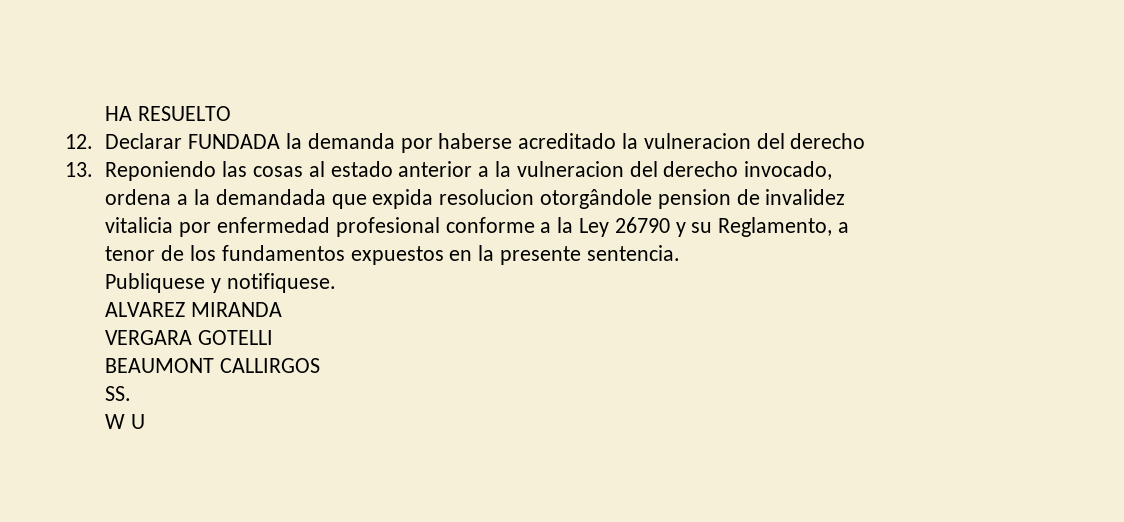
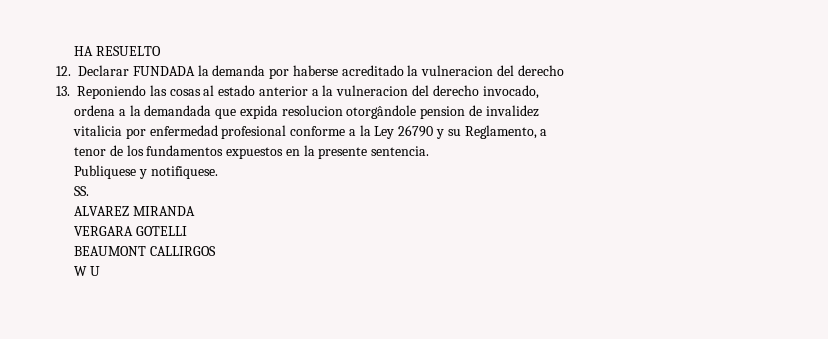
+ SS.
- SS.

